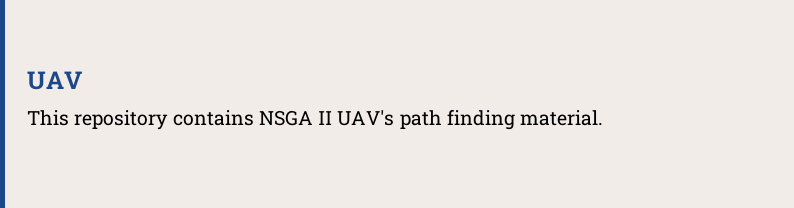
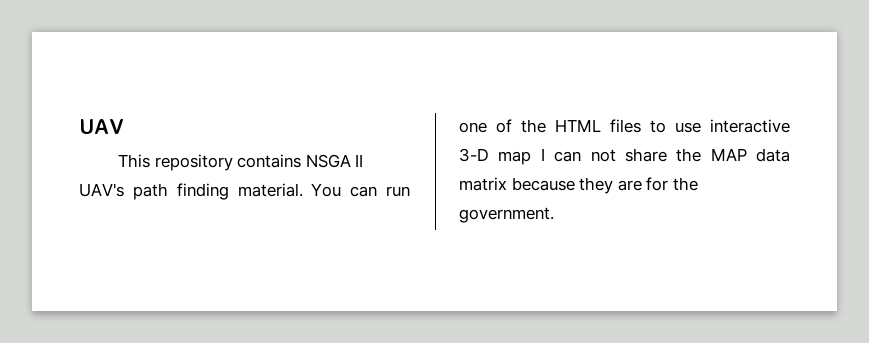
+ You can run one of the HTML files to use interactive 3-D map I can not share the MAP data matrix because they are for the government.

